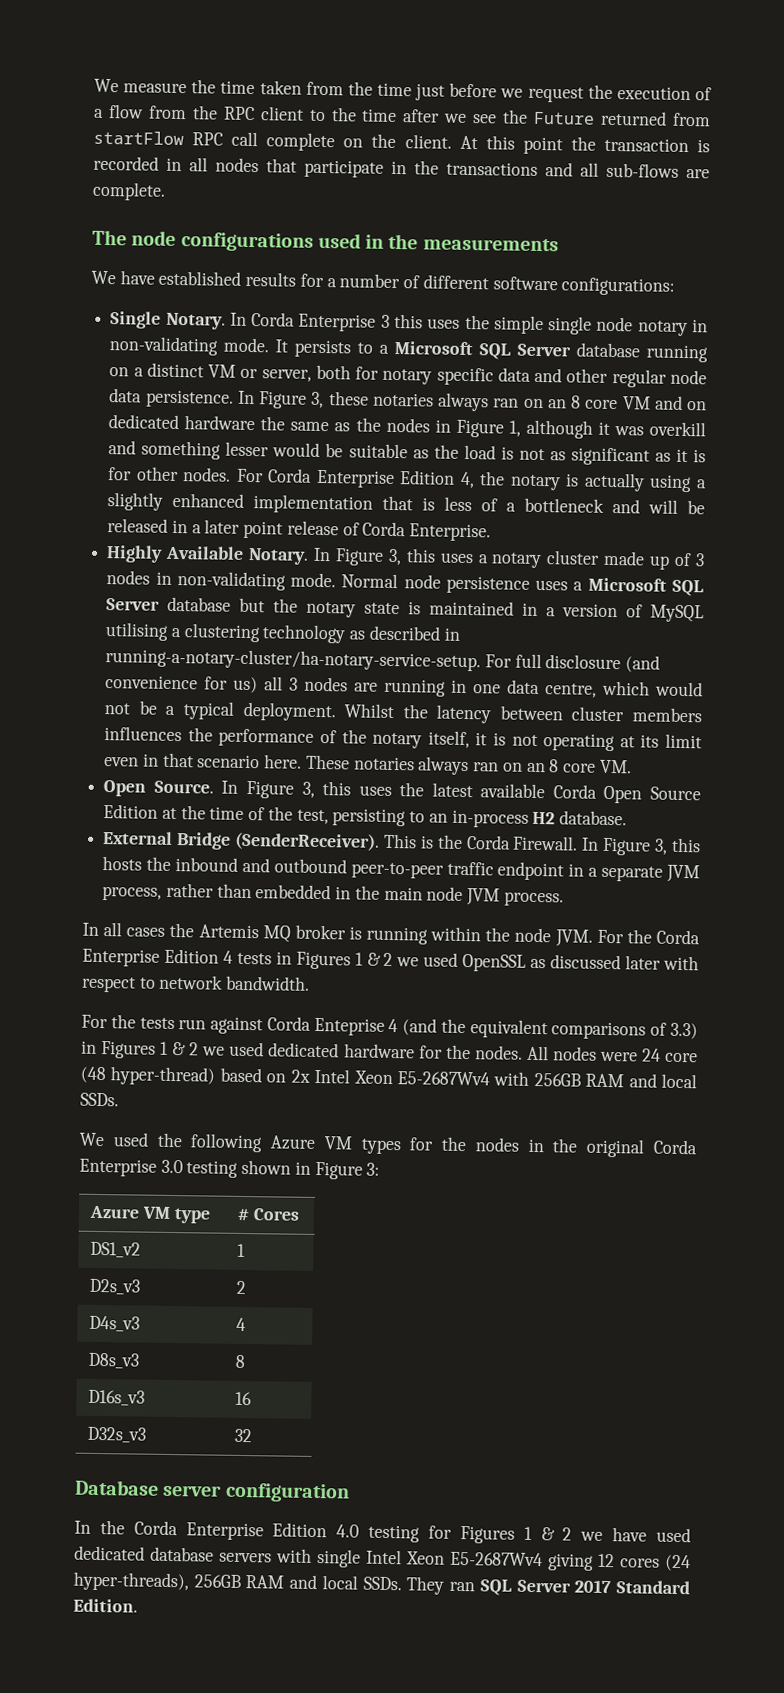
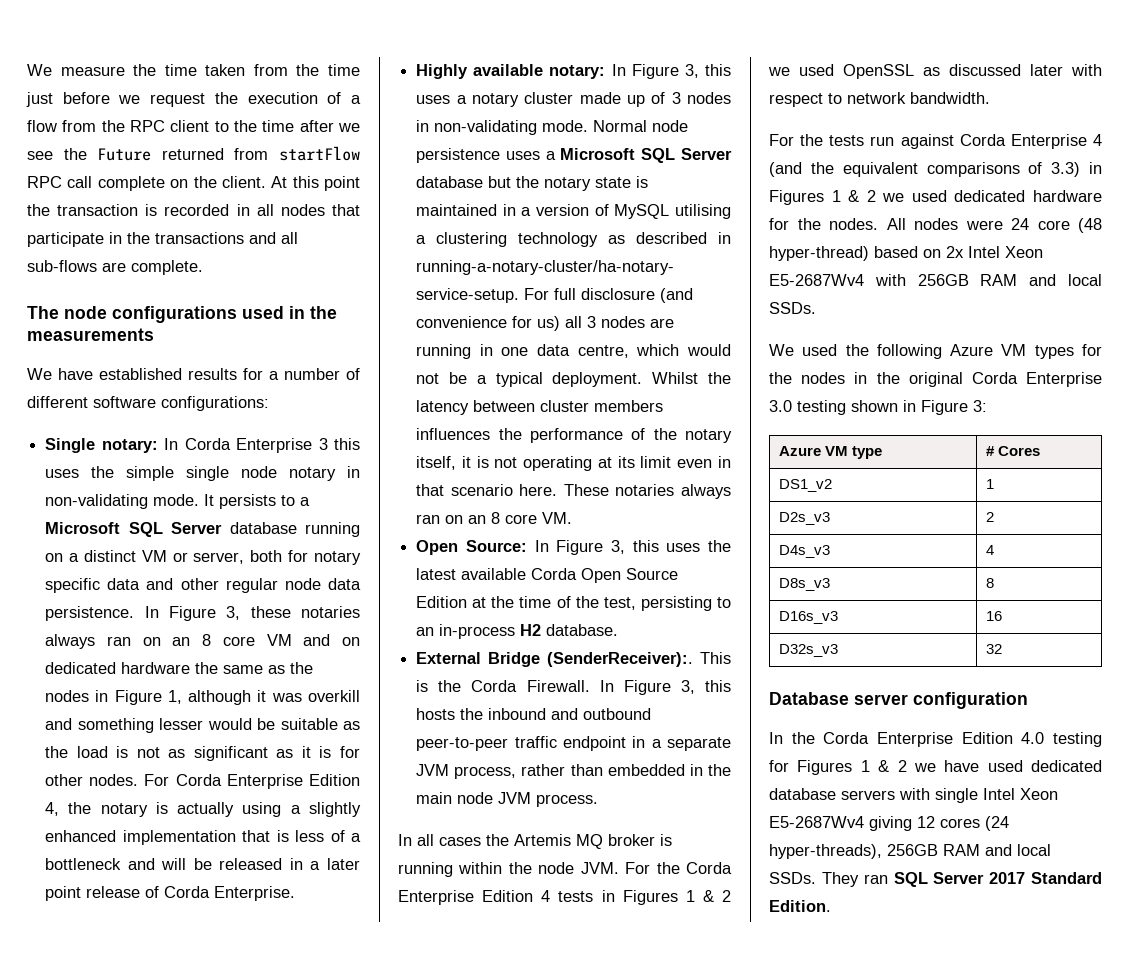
- Single Notary. In Corda Enterprise 3 this uses the simple single node notary in non-validating mode.
+ Single notary: In Corda Enterprise 3 this uses the simple single node notary in non-validating mode.
- Highly Available Notary. In Figure 3, this uses a notary cluster made up of 3 nodes in non-validating mode.
+ Highly available notary: In Figure 3, this uses a notary cluster made up of 3 nodes in non-validating mode.
- Open Source. In Figure 3, this uses the latest available Corda Open Source Edition at the time of the test, persisting to an in-process H2 database.
+ Open Source: In Figure 3, this uses the latest available Corda Open Source Edition at the time of the test, persisting to an in-process H2 database.
- External Bridge (SenderReceiver).
+ External Bridge (SenderReceiver):.
- For the tests run against Corda Enteprise 4 (and the equivalent comparisons of 3.3) in Figures 1 & 2 we used dedicated hardware for the nodes.
+ For the tests run against Corda Enterprise 4 (and the equivalent comparisons of 3.3) in Figures 1 & 2 we used dedicated hardware for the nodes.

